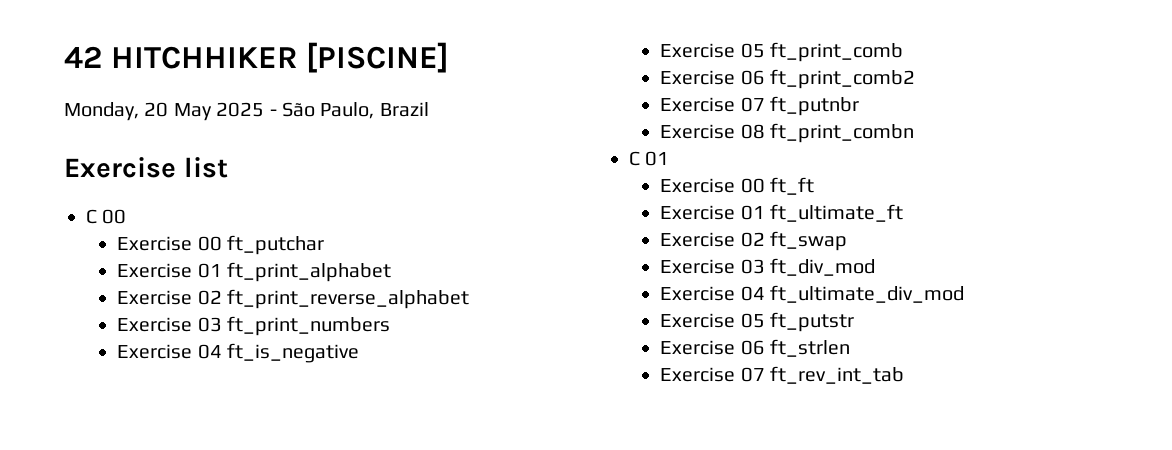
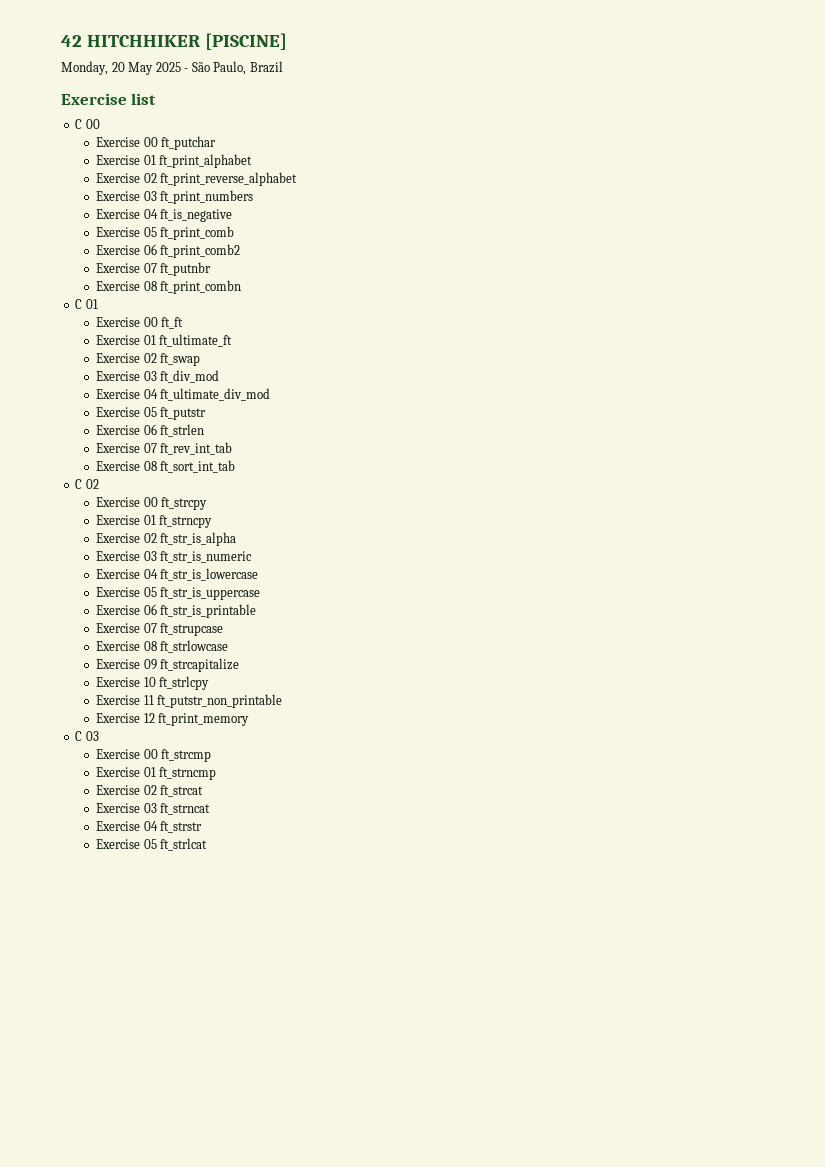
+ Exercise 08 ft_sort_int_tab
+ C 02
+ Exercise 00 ft_strcpy
+ Exercise 01 ft_strncpy
+ Exercise 02 ft_str_is_alpha
+ Exercise 03 ft_str_is_numeric
+ Exercise 04 ft_str_is_lowercase
+ Exercise 05 ft_str_is_uppercase
+ Exercise 06 ft_str_is_printable
+ Exercise 07 ft_strupcase
+ Exercise 08 ft_strlowcase
+ Exercise 09 ft_strcapitalize
+ Exercise 10 ft_strlcpy
+ Exercise 11 ft_putstr_non_printable
+ Exercise 12 ft_print_memory
+ C 03
+ Exercise 00 ft_strcmp
+ Exercise 01 ft_strncmp
+ Exercise 02 ft_strcat
+ Exercise 03 ft_strncat
+ Exercise 04 ft_strstr
+ Exercise 05 ft_strlcat

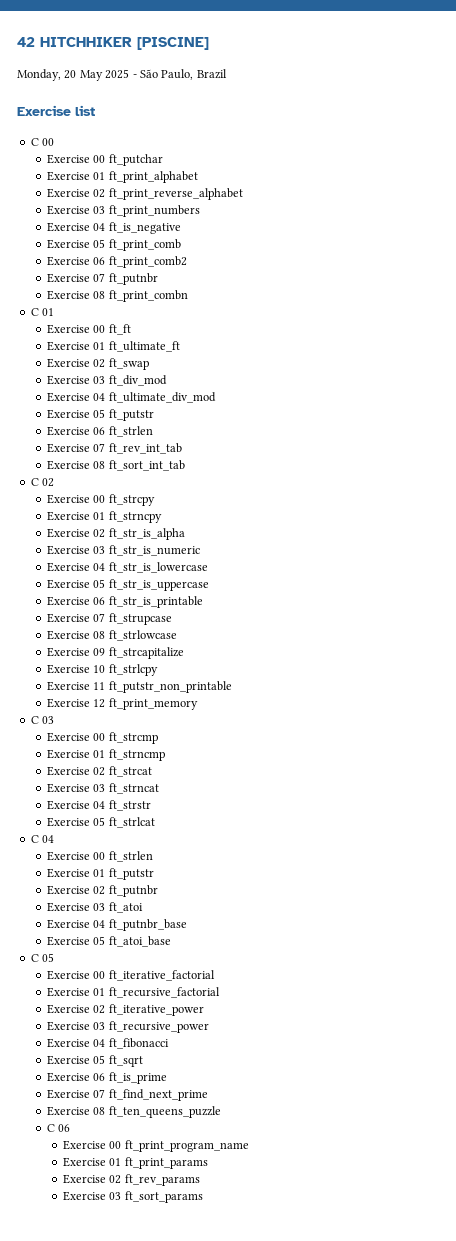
+ C 04
+ Exercise 00 ft_strlen
+ Exercise 01 ft_putstr
+ Exercise 02 ft_putnbr
+ Exercise 03 ft_atoi
+ Exercise 04 ft_putnbr_base
+ Exercise 05 ft_atoi_base
+ C 05
+ Exercise 00 ft_iterative_factorial
+ Exercise 01 ft_recursive_factorial
+ Exercise 02 ft_iterative_power
+ Exercise 03 ft_recursive_power
+ Exercise 04 ft_fibonacci
+ Exercise 05 ft_sqrt
+ Exercise 06 ft_is_prime
+ Exercise 07 ft_find_next_prime
+ Exercise 08 ft_ten_queens_puzzle
+ C 06
+ Exercise 00 ft_print_program_name
+ Exercise 01 ft_print_params
+ Exercise 02 ft_rev_params
+ Exercise 03 ft_sort_params

